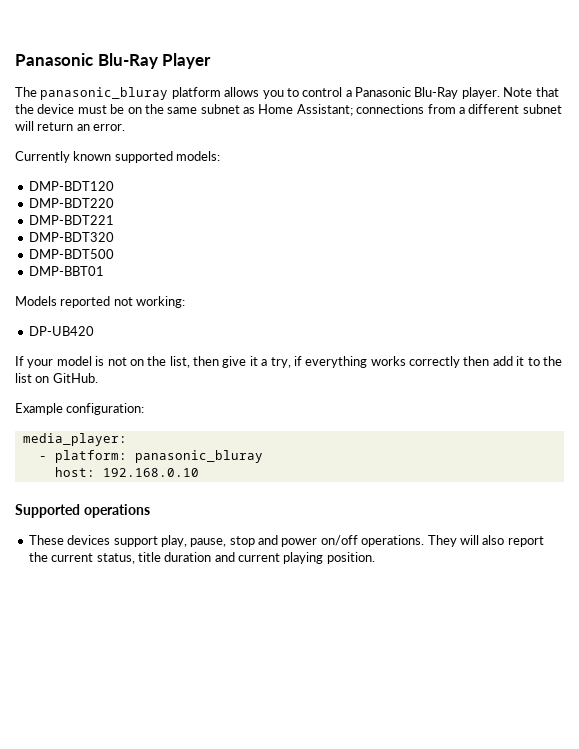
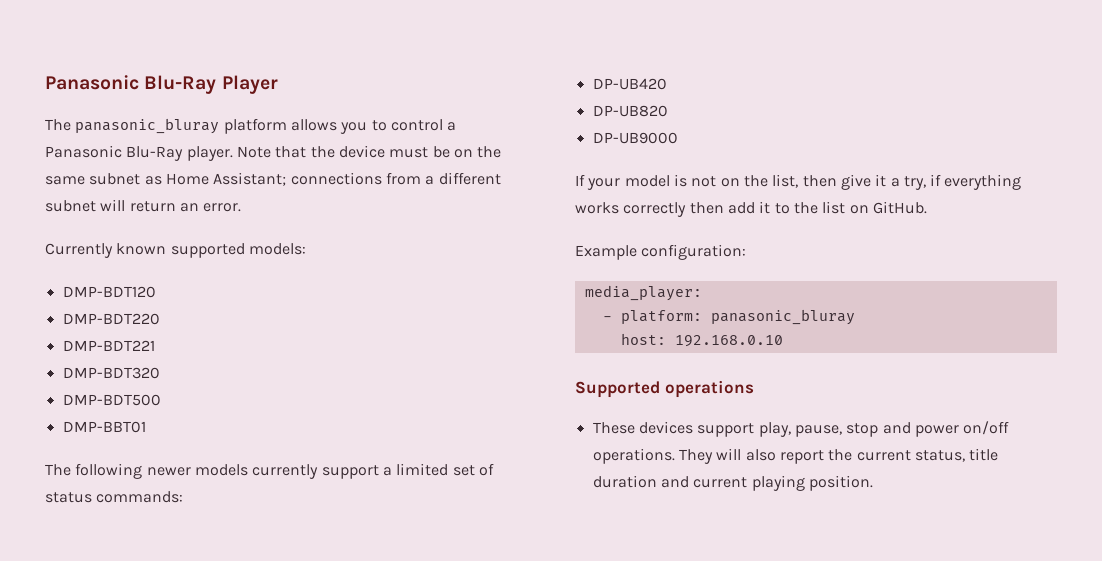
- Models reported not working:
+ The following newer models currently support a limited set of status commands:
+ DP-UB820
+ DP-UB9000

